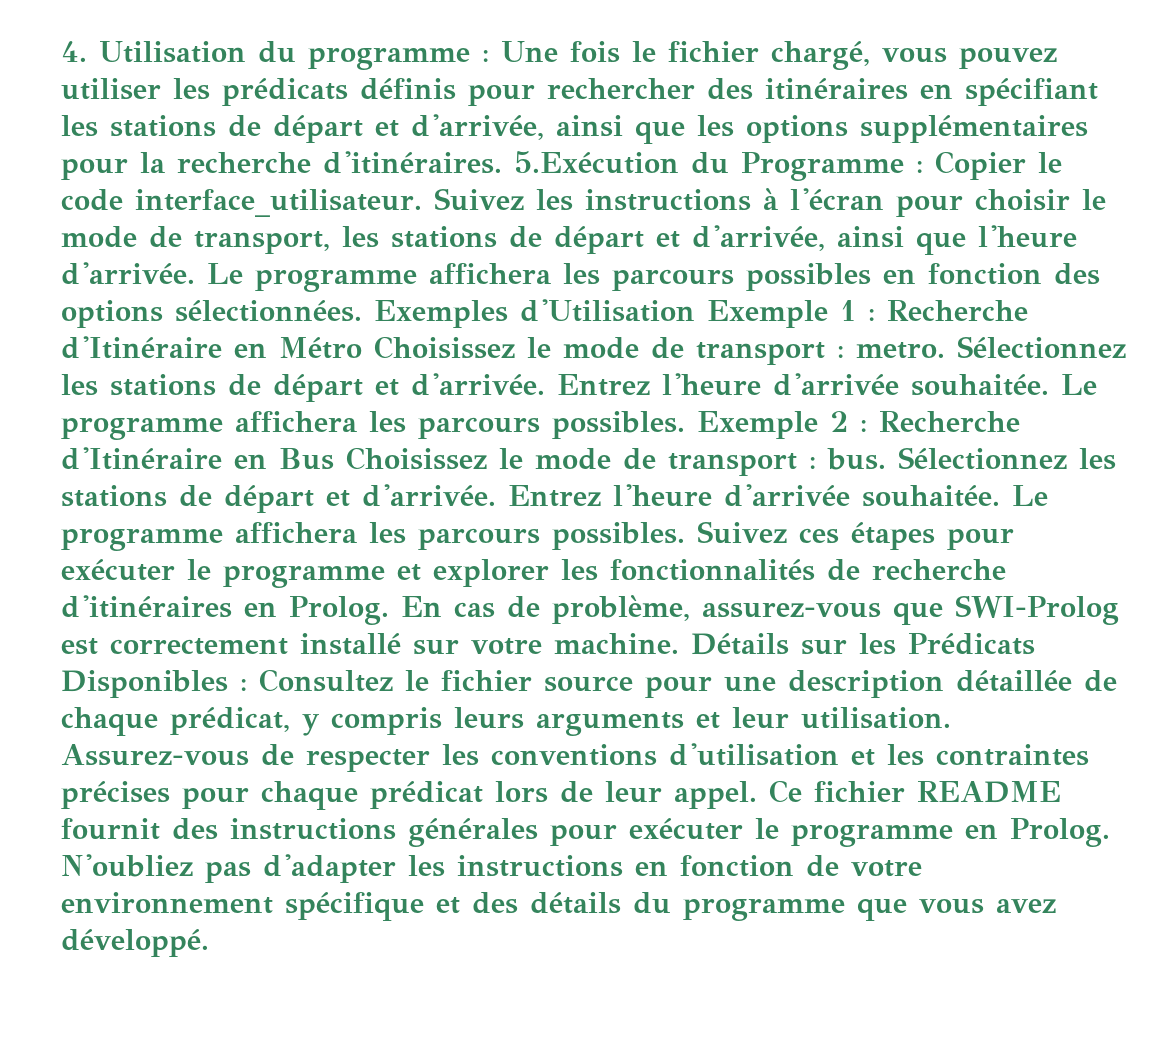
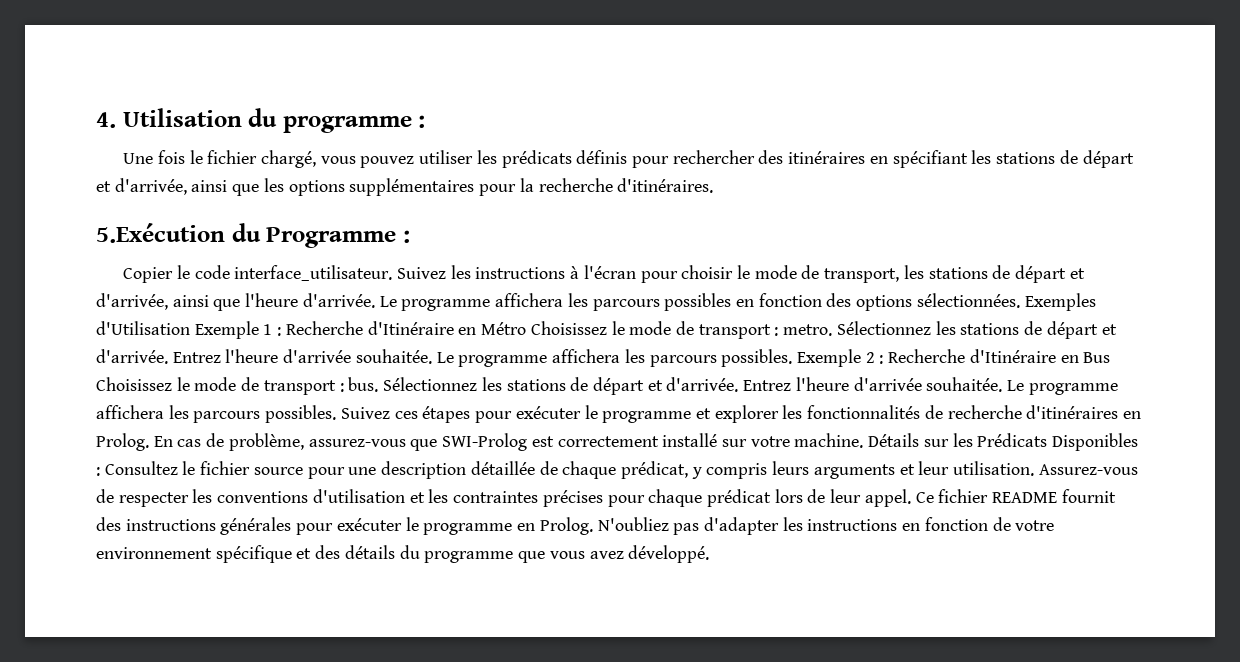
- 4. Utilisation du programme : Une fois le fichier chargé, vous pouvez utiliser les prédicats définis pour rechercher des itinéraires en spécifiant les stations de départ et d'arrivée, ainsi que les options supplémentaires pour la recherche d'itinéraires. 5.Exécution du Programme : Copier le code interface_utilisateur.
+ 4. Utilisation du programme :
+ Une fois le fichier chargé, vous pouvez utiliser les prédicats définis pour rechercher des itinéraires en spécifiant les stations de départ et d'arrivée, ainsi que les options supplémentaires pour la recherche d'itinéraires.
+ 5.Exécution du Programme :
+ Copier le code interface_utilisateur.

